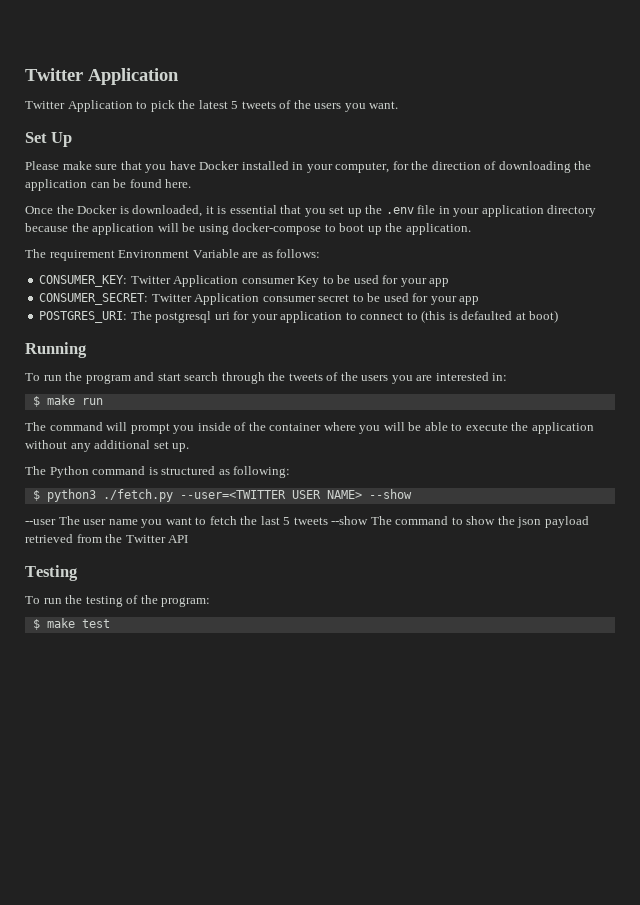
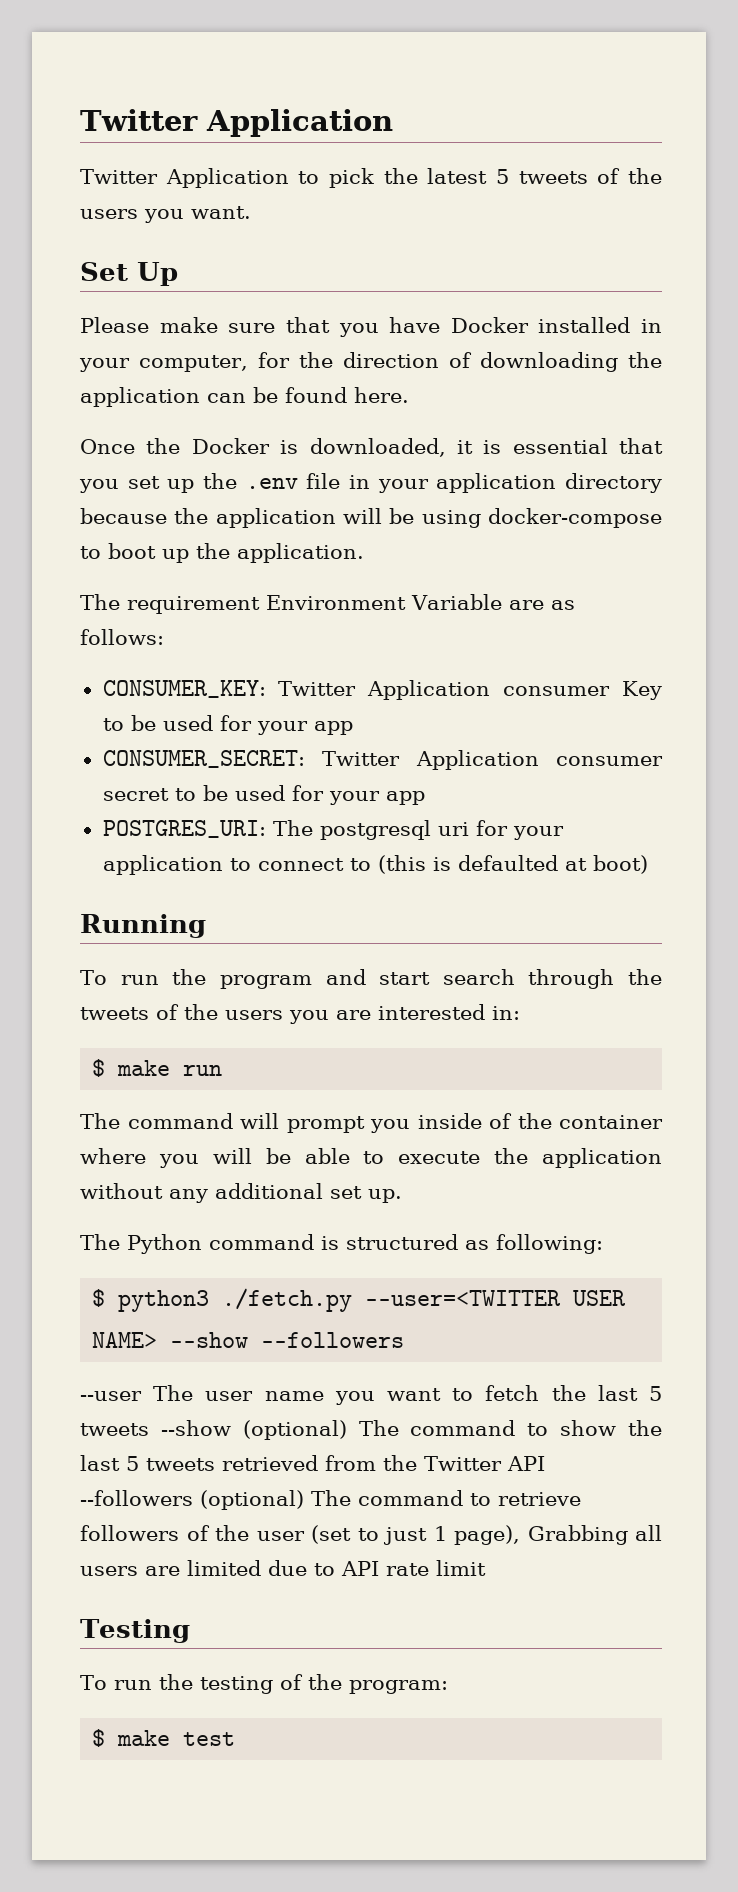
- $ python3 ./fetch.py --user=<TWITTER USER NAME> --show
+ $ python3 ./fetch.py --user=<TWITTER USER NAME> --show --followers
- --user The user name you want to fetch the last 5 tweets --show The command to show the json payload retrieved from the Twitter API
+ --user The user name you want to fetch the last 5 tweets --show (optional) The command to show the last 5 tweets retrieved from the Twitter API --followers (optional) The command to retrieve followers of the user (set to just 1 page), Grabbing all users are limited due to API rate limit

